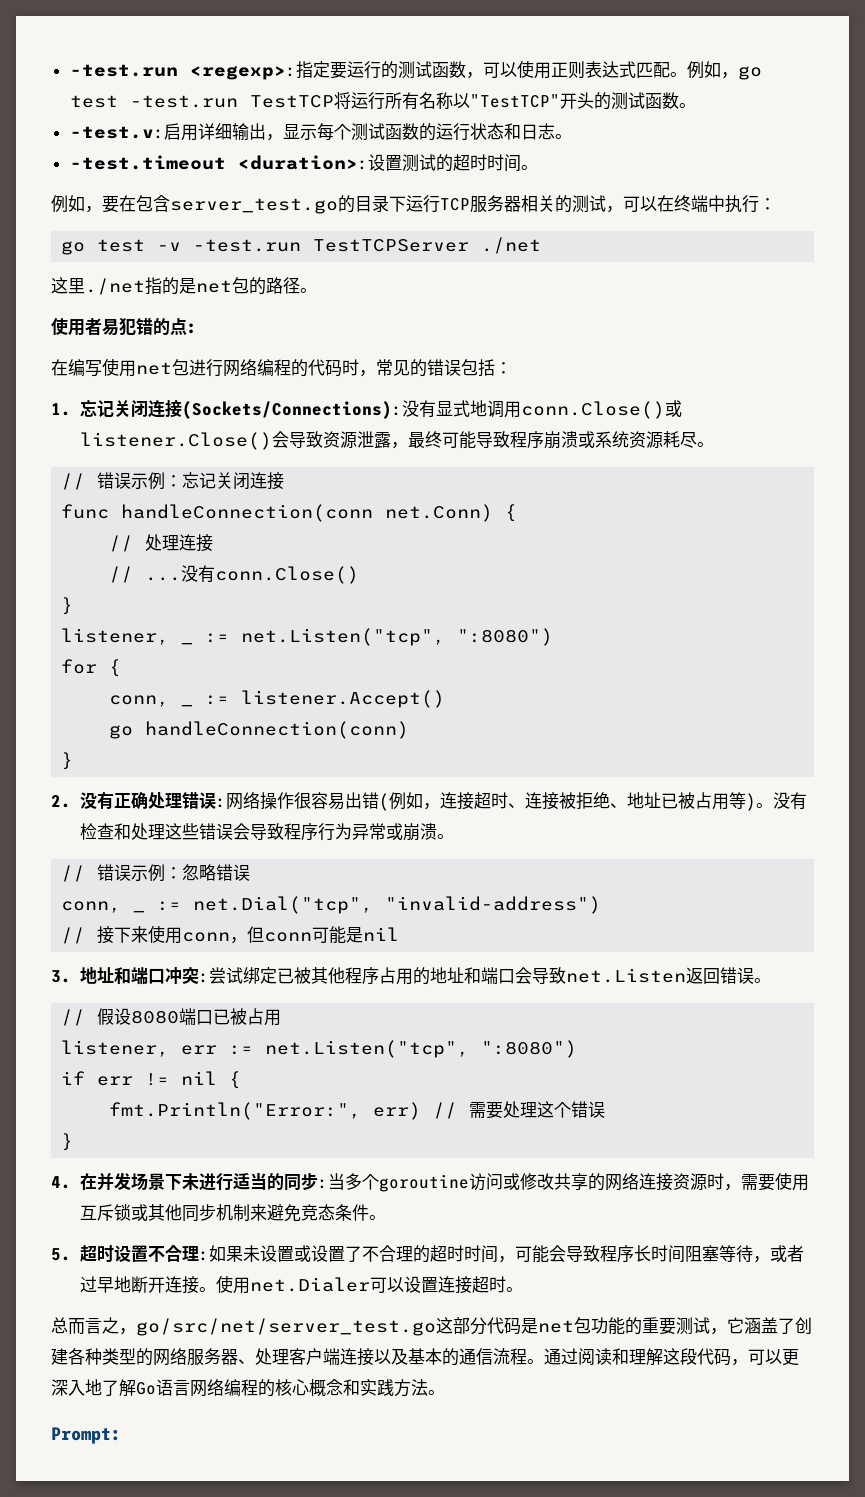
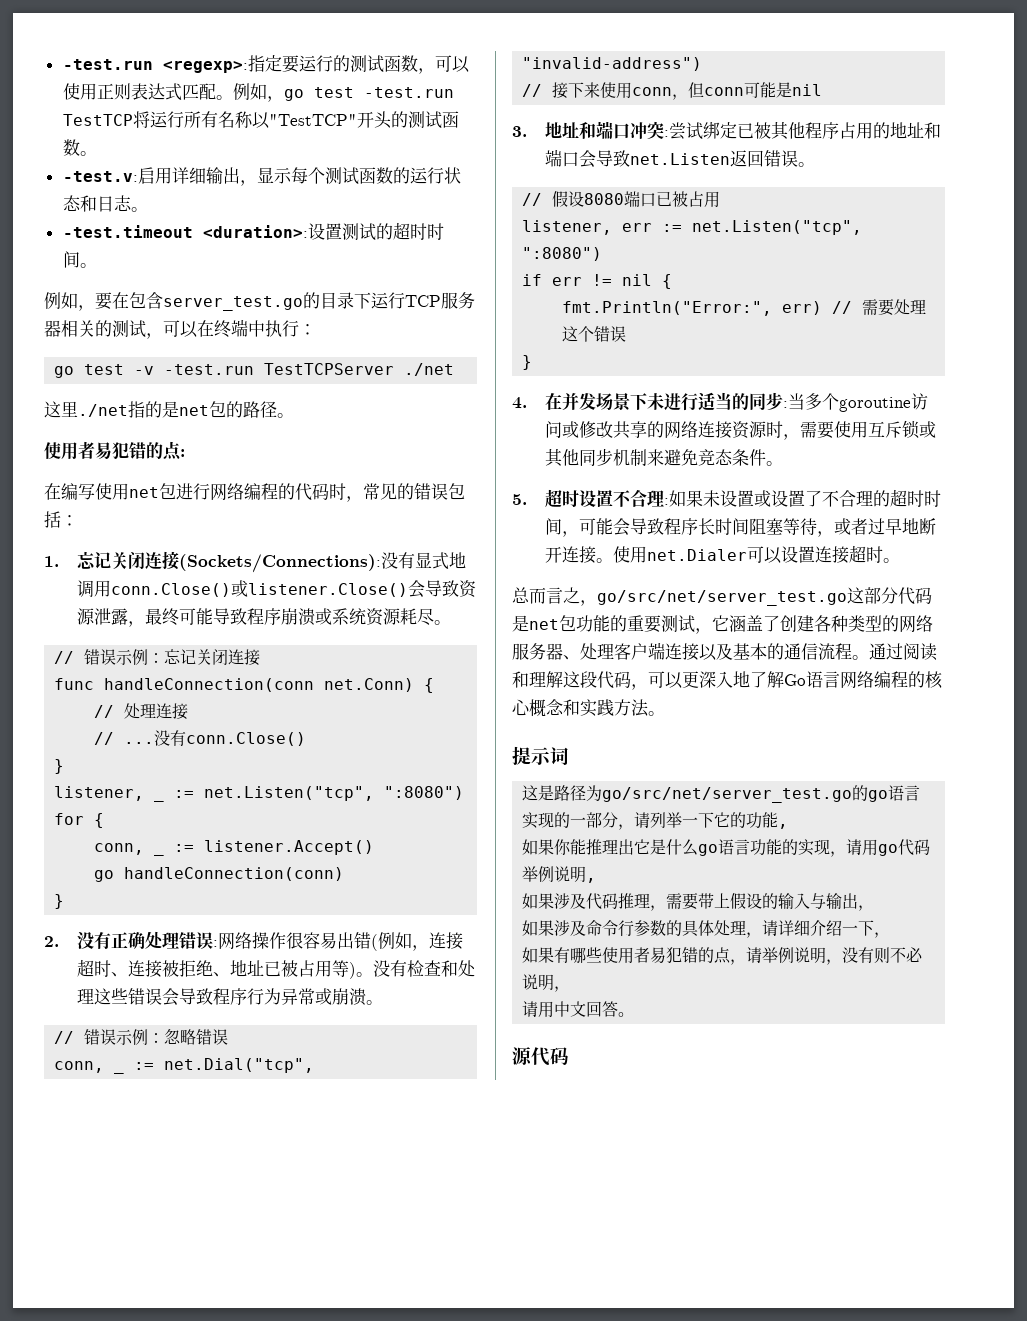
- Prompt:
+ 提示词
+ 这是路径为go/src/net/server_test.go的go语言实现的一部分，请列举一下它的功能,
+ 如果你能推理出它是什么go语言功能的实现，请用go代码举例说明,
+ 如果涉及代码推理，需要带上假设的输入与输出，
+ 如果涉及命令行参数的具体处理，请详细介绍一下，
+ 如果有哪些使用者易犯错的点，请举例说明，没有则不必说明，
+ 请用中文回答。
+ 源代码

